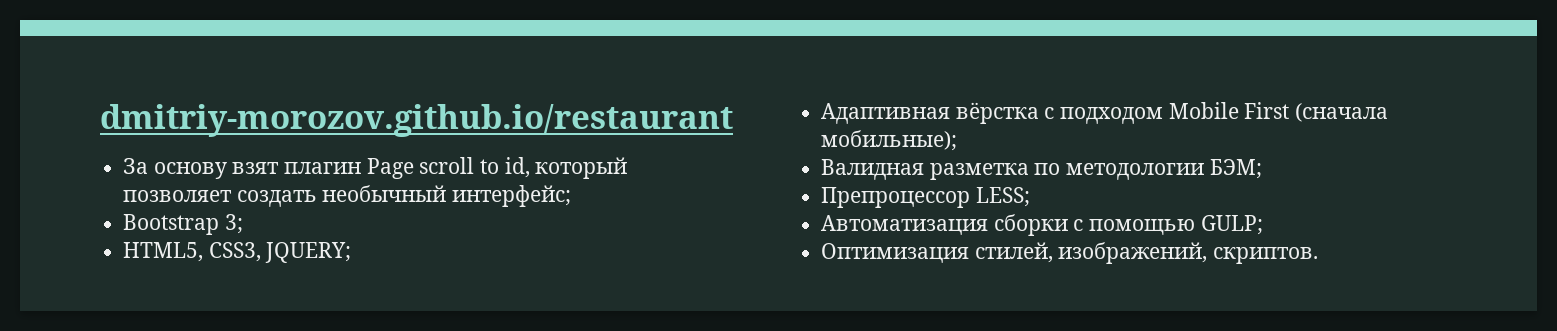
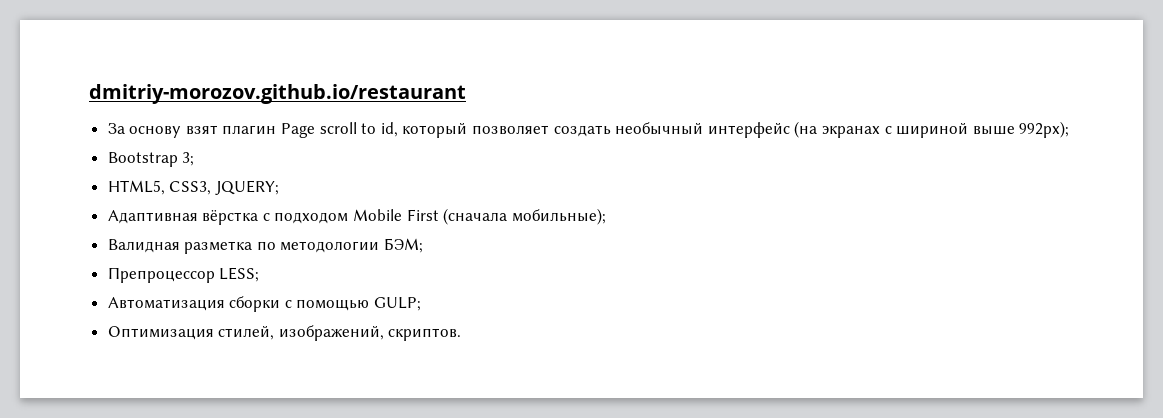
- За основу взят плагин Page scroll to id, который позволяет создать необычный интерфейс;
+ За основу взят плагин Page scroll to id, который позволяет создать необычный интерфейс (на экранах с шириной выше 992px);

